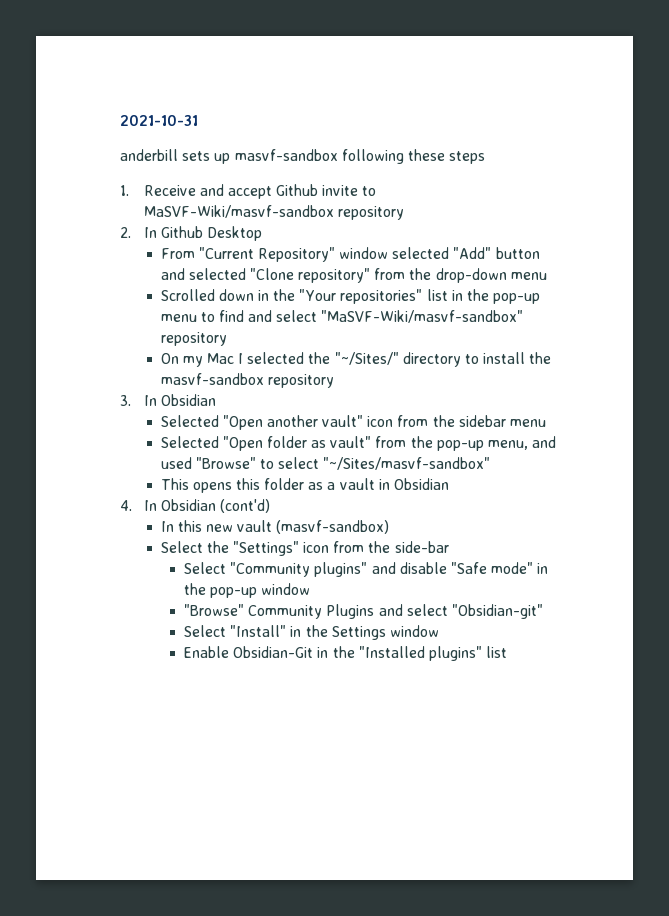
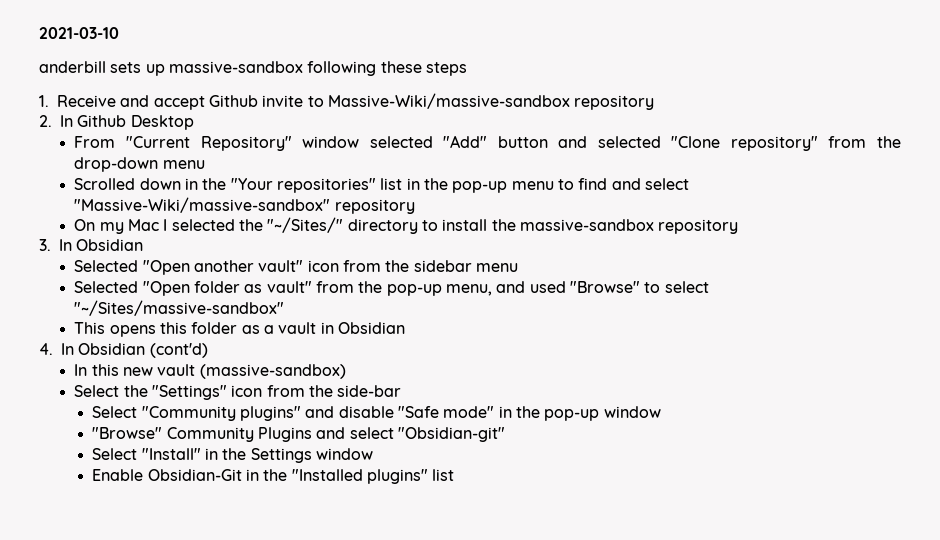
- 2021-10-31
+ 2021-03-10
- anderbill sets up masvf-sandbox following these steps
+ anderbill sets up massive-sandbox following these steps
- 1. Receive and accept Github invite to MaSVF-Wiki/masvf-sandbox repository
+ 1. Receive and accept Github invite to Massive-Wiki/massive-sandbox repository
- Scrolled down in the "Your repositories" list in the pop-up menu to find and select "MaSVF-Wiki/masvf-sandbox" repository
+ Scrolled down in the "Your repositories" list in the pop-up menu to find and select "Massive-Wiki/massive-sandbox" repository
- On my Mac I selected the "~/Sites/" directory to install the masvf-sandbox repository
+ On my Mac I selected the "~/Sites/" directory to install the massive-sandbox repository
- Selected "Open folder as vault" from the pop-up menu, and used "Browse" to select "~/Sites/masvf-sandbox"
+ Selected "Open folder as vault" from the pop-up menu, and used "Browse" to select "~/Sites/massive-sandbox"
- In this new vault (masvf-sandbox)
+ In this new vault (massive-sandbox)

